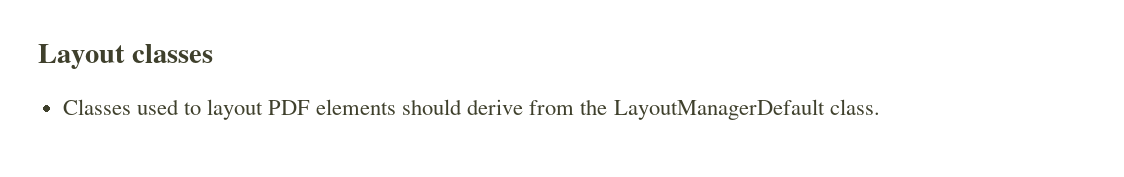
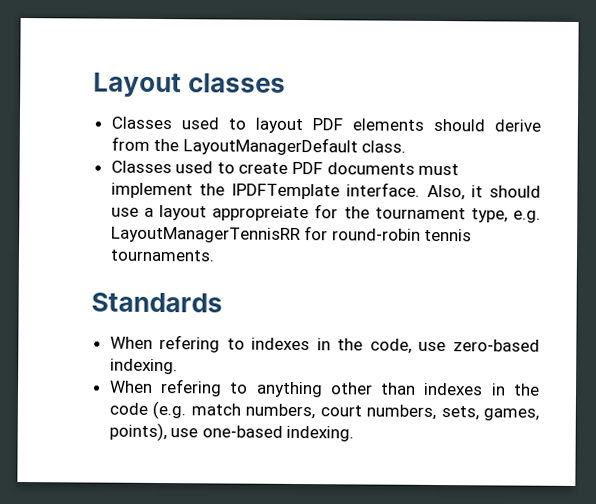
+ Classes used to create PDF documents must implement the IPDFTemplate interface. Also, it should use a layout appropreiate for the tournament type, e.g. LayoutManagerTennisRR for round-robin tennis tournaments.
+ Standards
+ When refering to indexes in the code, use zero-based indexing.
+ When refering to anything other than indexes in the code (e.g. match numbers, court numbers, sets, games, points), use one-based indexing.

